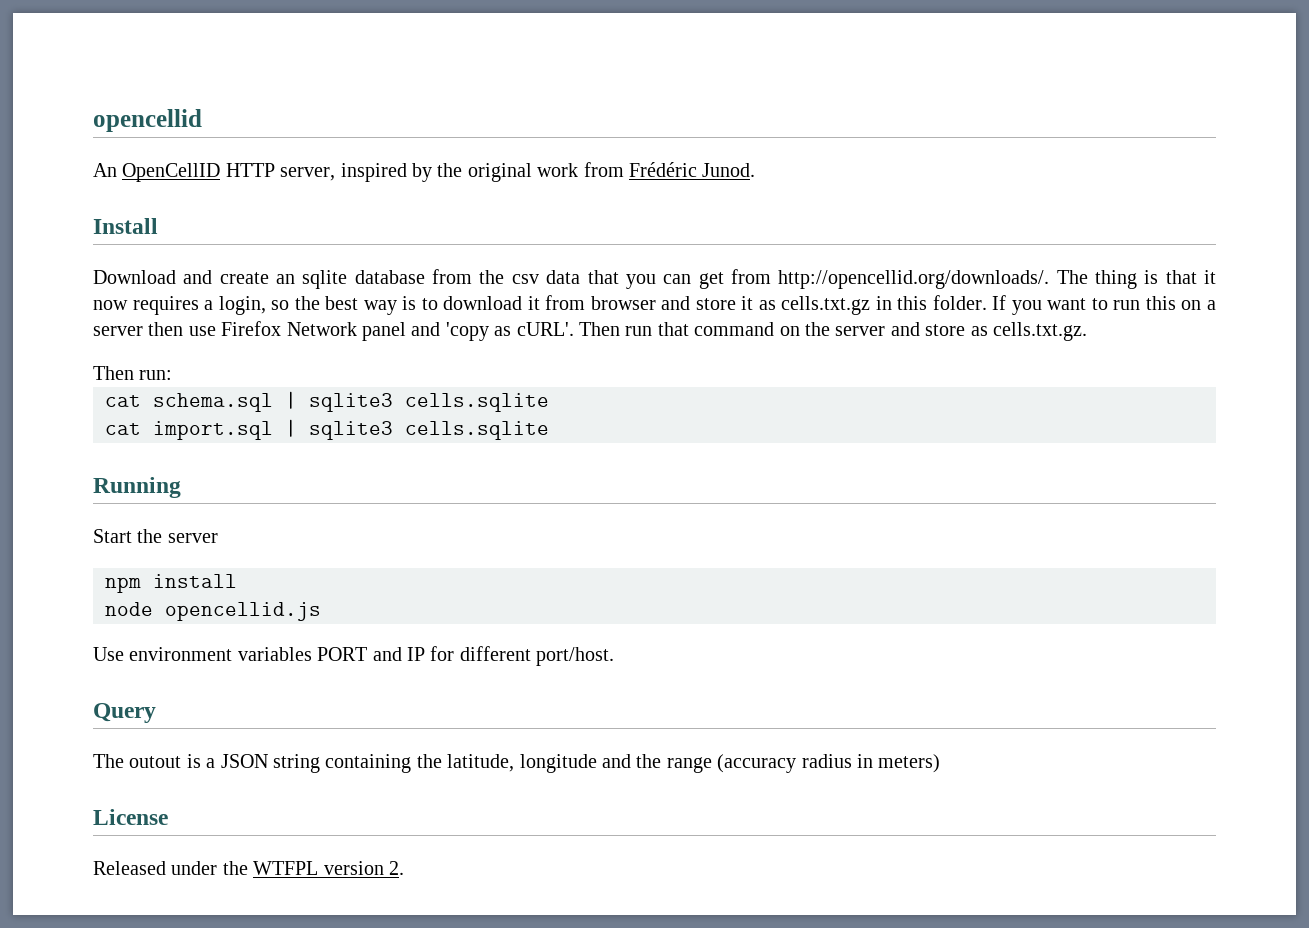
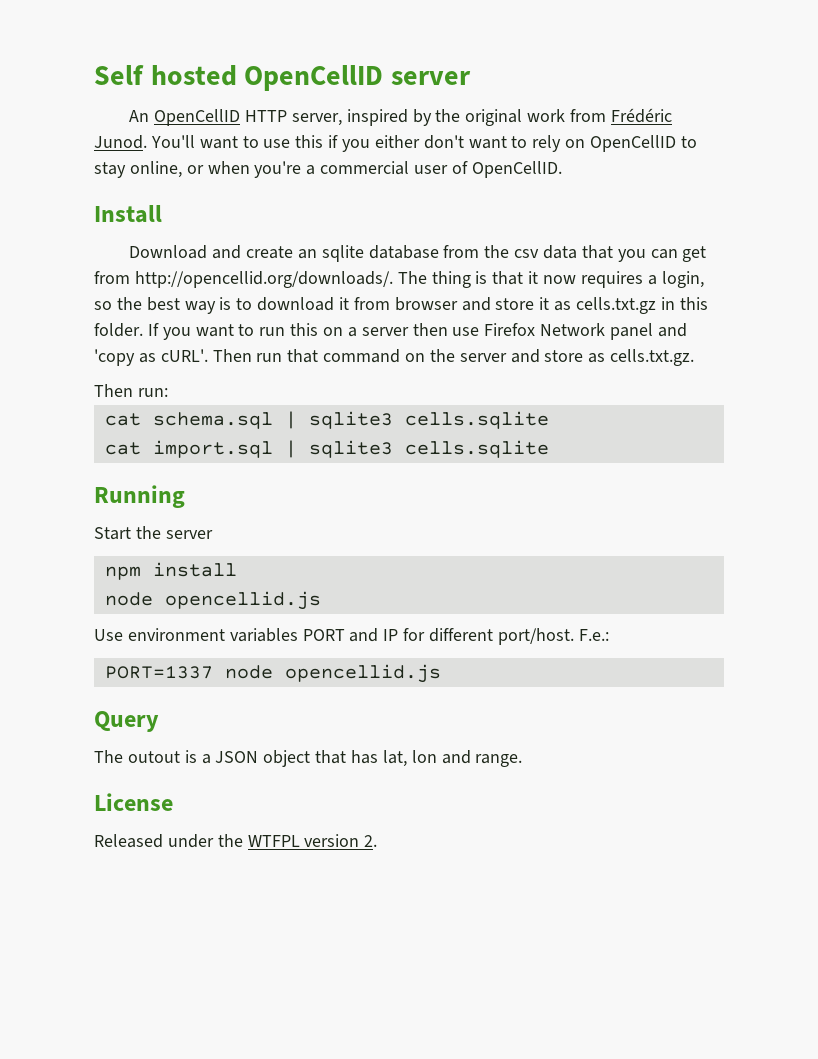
- opencellid
+ Self hosted OpenCellID server
+ You'll want to use this if you either don't want to rely on OpenCellID to stay online, or when you're a commercial user of OpenCellID.
+ F.e.:
+ PORT=1337 node opencellid.js
- The outout is a JSON string containing the latitude, longitude and the range (accuracy radius in meters)
+ The outout is a JSON object that has lat, lon and range.

